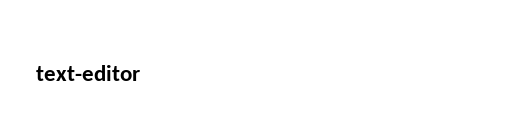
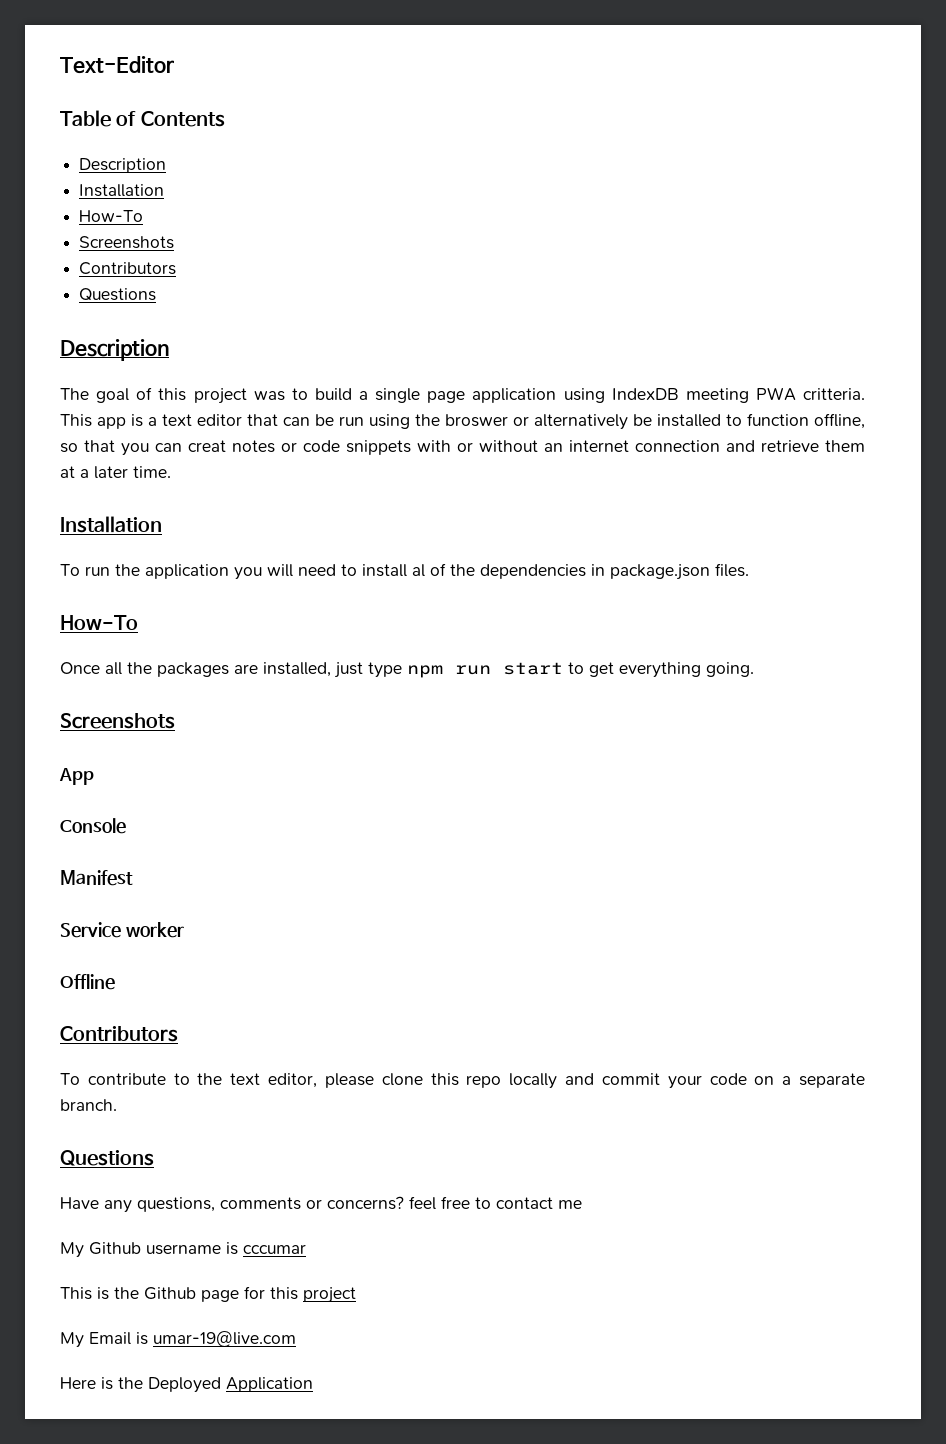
- text-editor
+ Text-Editor
+ Table of Contents
+ Description
+ Installation
+ How-To
+ Screenshots
+ Contributors
+ Questions
+ Description
+ The goal of this project was to build a single page application using IndexDB meeting PWA critteria. This app is a text editor that can be run using the broswer or alternatively be installed to function offline, so that you can creat notes or code snippets with or without an internet connection and retrieve them at a later time.
+ Installation
+ To run the application you will need to install al of the dependencies in package.json files.
+ How-To
+ Once all the packages are installed, just type npm run start to get everything going.
+ Screenshots
+ App
+ Console
+ Manifest
+ Service worker
+ Offline
+ Contributors
+ To contribute to the text editor, please clone this repo locally and commit your code on a separate branch.
+ Questions
+ Have any questions, comments or concerns? feel free to contact me
+ My Github username is cccumar
+ This is the Github page for this project
+ My Email is umar-19@live.com
+ Here is the Deployed Application

